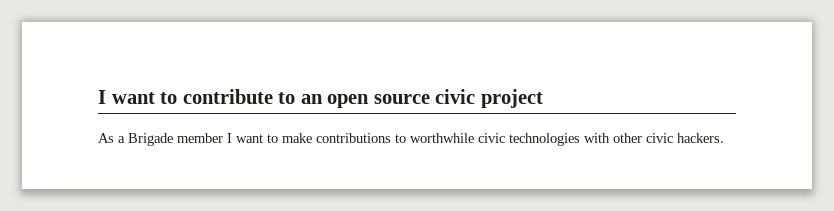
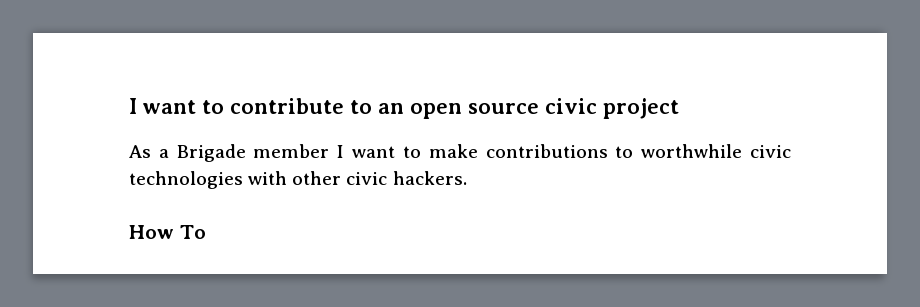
+ How To

